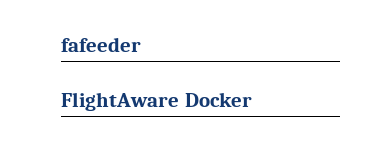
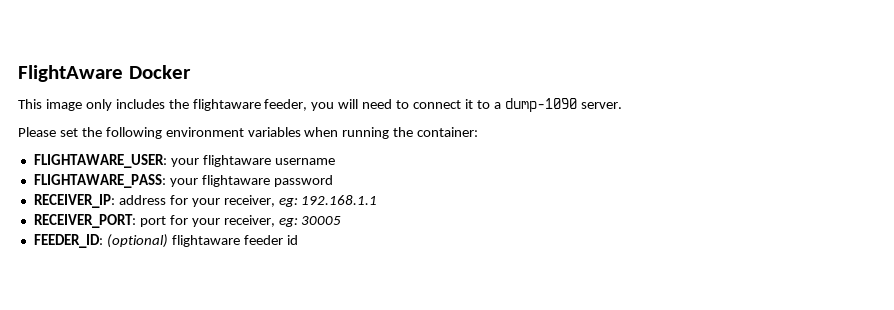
- fafeeder
+ This image only includes the flightaware feeder, you will need to connect it to a dump-1090 server.
+ Please set the following environment variables when running the container:
+ FLIGHTAWARE_USER: your flightaware username
+ FLIGHTAWARE_PASS: your flightaware password
+ RECEIVER_IP: address for your receiver, eg: 192.168.1.1
+ RECEIVER_PORT: port for your receiver, eg: 30005
+ FEEDER_ID: (optional) flightaware feeder id

